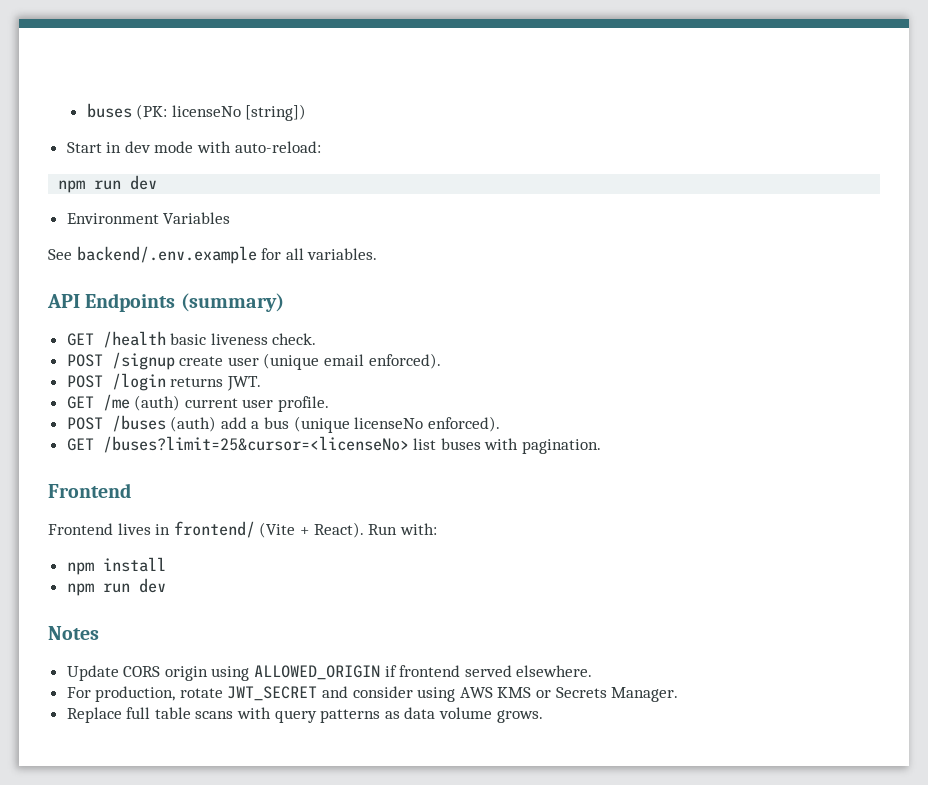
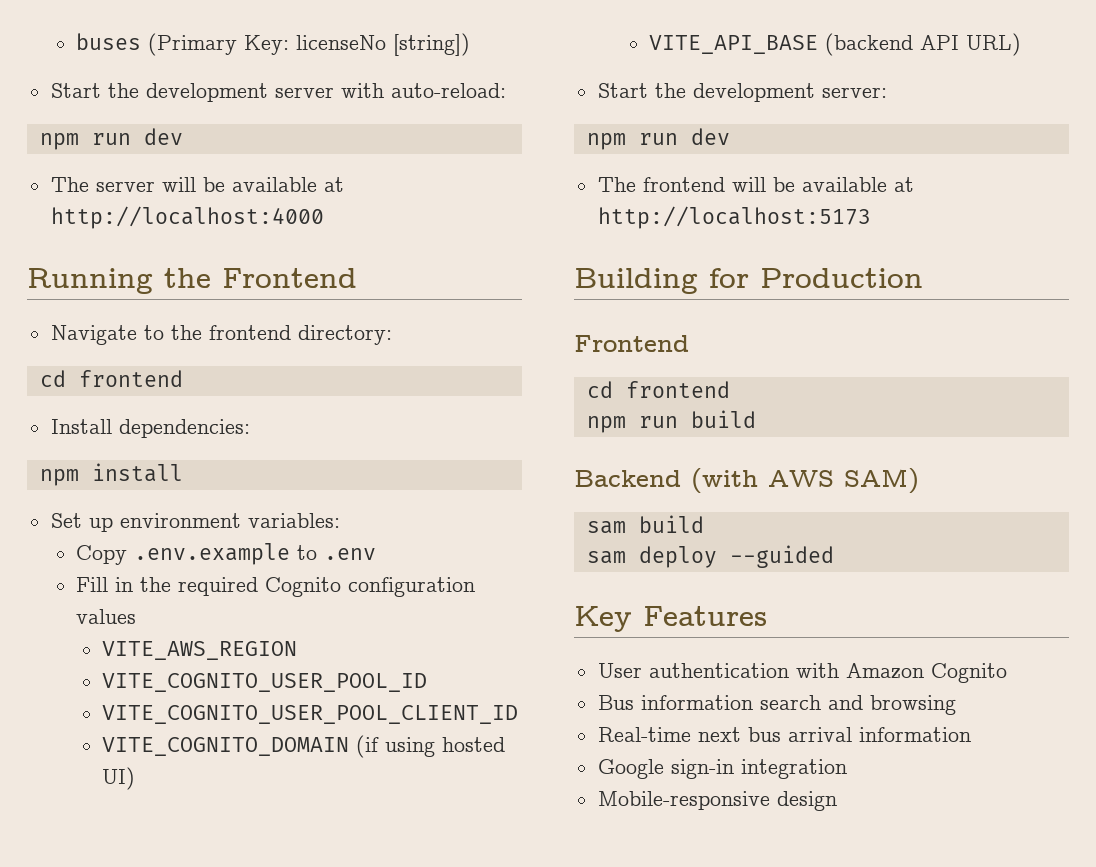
- buses (PK: licenseNo [string])
+ buses (Primary Key: licenseNo [string])
- Start in dev mode with auto-reload:
+ Start the development server with auto-reload:
- Environment Variables
- See backend/.env.example for all variables.
- API Endpoints (summary)
- GET /health basic liveness check.
- POST /signup create user (unique email enforced).
- POST /login returns JWT.
- GET /me (auth) current user profile.
- POST /buses (auth) add a bus (unique licenseNo enforced).
- GET /buses?limit=25&cursor=<licenseNo> list buses with pagination.
+ The server will be available at http://localhost:4000
+ Running the Frontend
+ Navigate to the frontend directory:
+ cd frontend
+ Install dependencies:
+ npm install
+ Set up environment variables:
+ Copy .env.example to .env
+ Fill in the required Cognito configuration values
+ VITE_AWS_REGION
+ VITE_COGNITO_USER_POOL_ID
+ VITE_COGNITO_USER_POOL_CLIENT_ID
+ VITE_COGNITO_DOMAIN (if using hosted UI)
+ VITE_API_BASE (backend API URL)
+ Start the development server:
+ npm run dev
+ The frontend will be available at http://localhost:5173
+ Building for Production
  Frontend
- Frontend lives in frontend/ (Vite + React). Run with:
- npm install
- npm run dev
- Notes
- Update CORS origin using ALLOWED_ORIGIN if frontend served elsewhere.
- For production, rotate JWT_SECRET and consider using AWS KMS or Secrets Manager.
- Replace full table scans with query patterns as data volume grows.
+ cd frontend
+ npm run build
+ Backend (with AWS SAM)
+ sam build
+ sam deploy --guided
+ Key Features
+ User authentication with Amazon Cognito
+ Bus information search and browsing
+ Real-time next bus arrival information
+ Google sign-in integration
+ Mobile-responsive design

